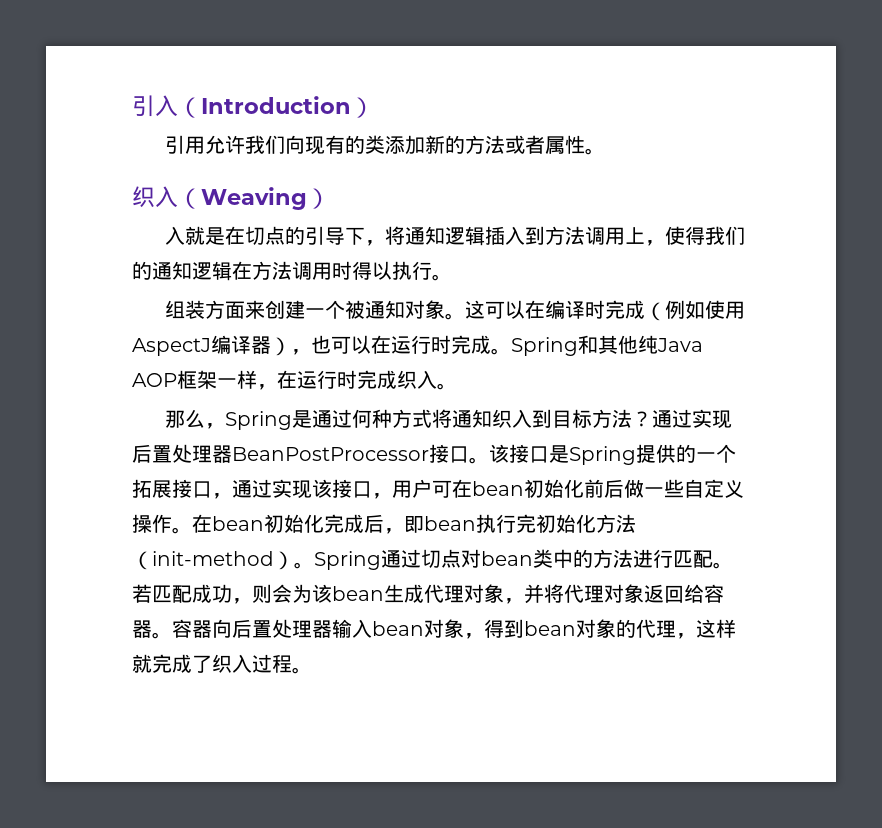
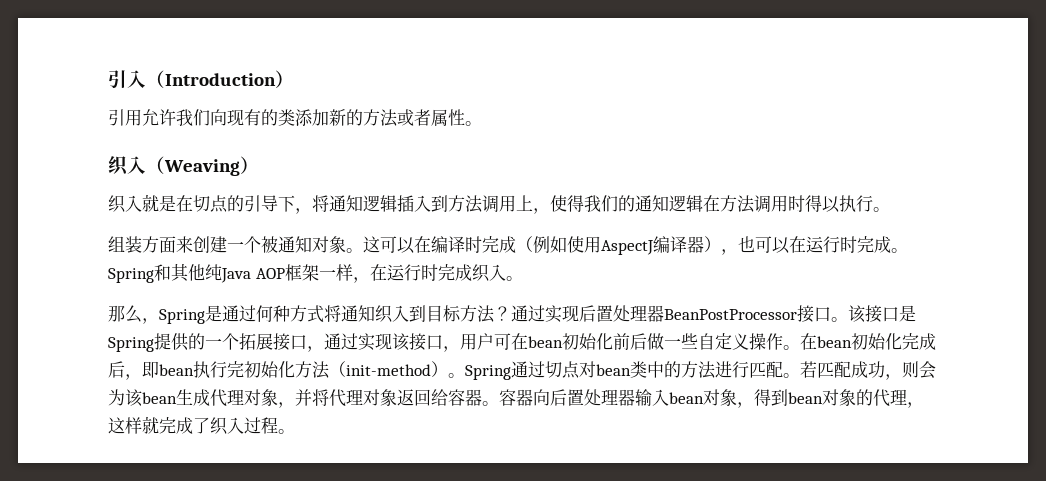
- 入就是在切点的引导下，将通知逻辑插入到方法调用上，使得我们的通知逻辑在方法调用时得以执行。
+ 织入就是在切点的引导下，将通知逻辑插入到方法调用上，使得我们的通知逻辑在方法调用时得以执行。

